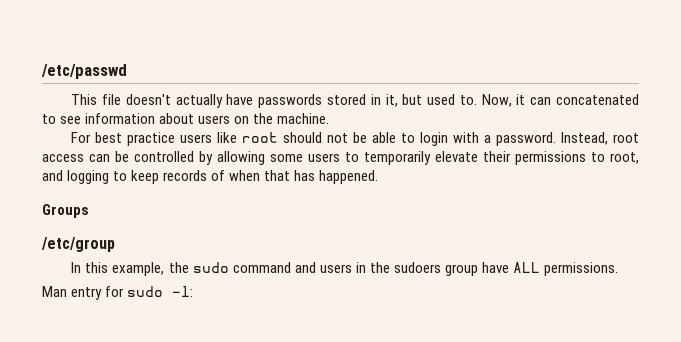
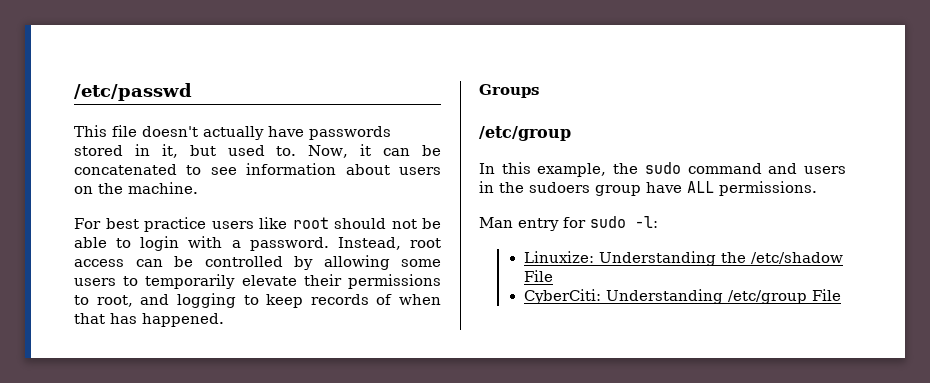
- Now, it can concatenated to see information about users on the machine.
+ Now, it can be concatenated to see information about users on the machine.
+ Linuxize: Understanding the /etc/shadow File
+ CyberCiti: Understanding /etc/group File

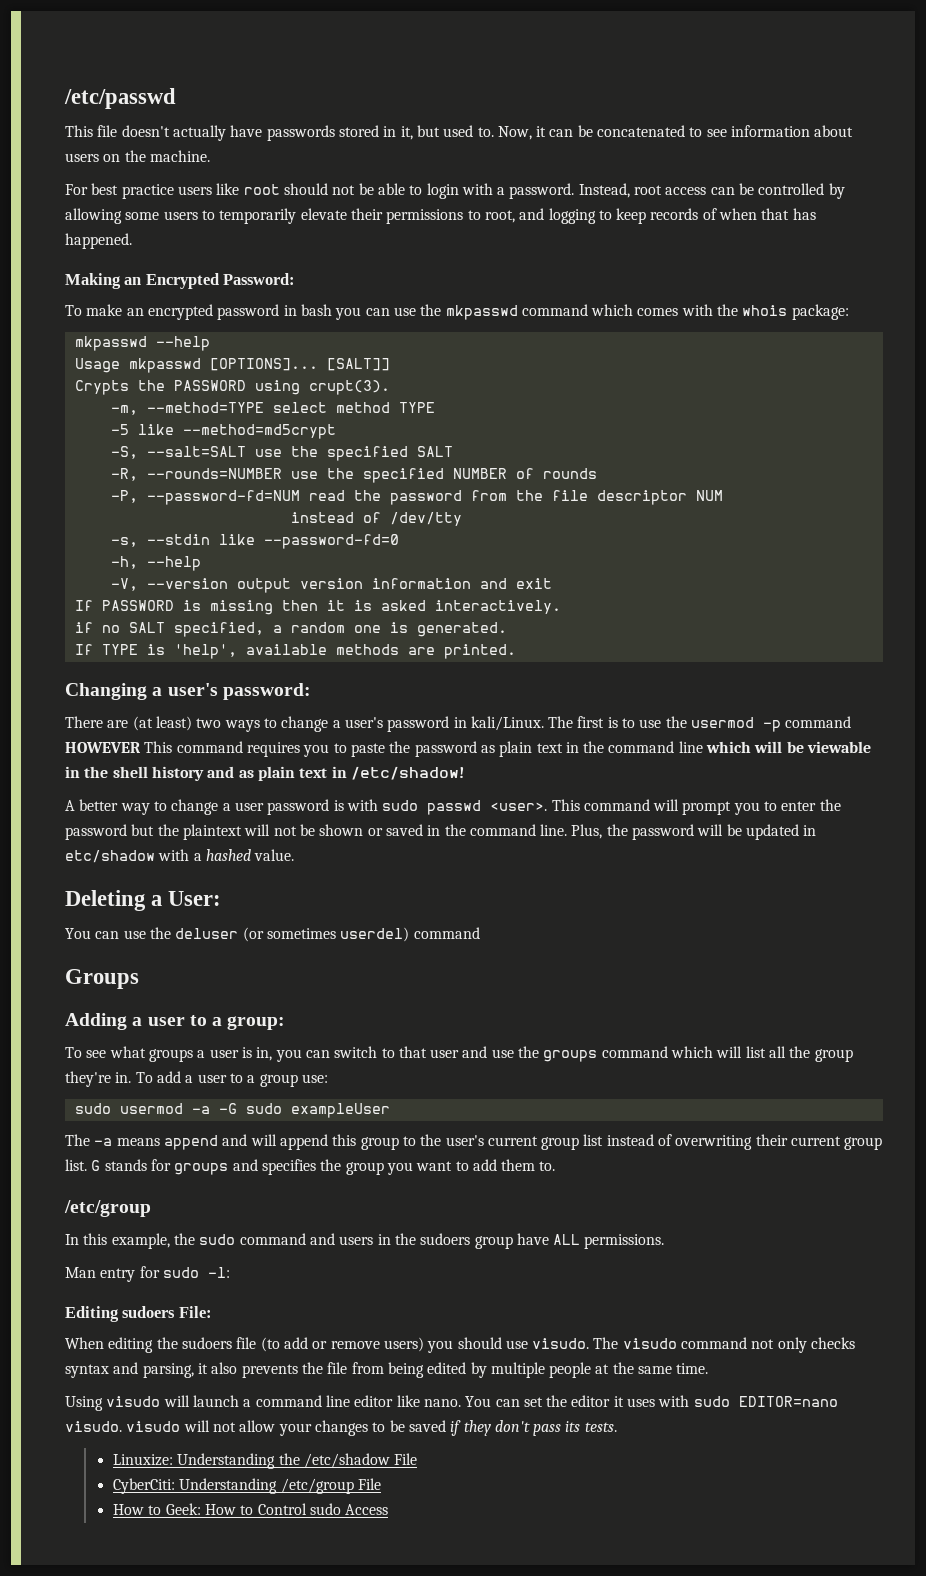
+ Making an Encrypted Password:
+ To make an encrypted password in bash you can use the mkpasswd command which comes with the whois package:
+ mkpasswd --help
+ Usage mkpasswd [OPTIONS]... [SALT]]
+ Crypts the PASSWORD using crupt(3).
+ -m, --method=TYPE select method TYPE
+ -5 like --method=md5crypt
+ -S, --salt=SALT use the specified SALT
+ -R, --rounds=NUMBER use the specified NUMBER of rounds
+ -P, --password-fd=NUM read the password from the file descriptor NUM
+ instead of /dev/tty
+ -s, --stdin like --password-fd=0
+ -h, --help
+ -V, --version output version information and exit
+ If PASSWORD is missing then it is asked interactively.
+ if no SALT specified, a random one is generated.
+ If TYPE is 'help', available methods are printed.
+ Changing a user's password:
+ There are (at least) two ways to change a user's password in kali/Linux. The first is to use the usermod -p command HOWEVER This command requires you to paste the password as plain text in the command line which will be viewable in the shell history and as plain text in /etc/shadow!
+ A better way to change a user password is with sudo passwd <user>. This command will prompt you to enter the password but the plaintext will not be shown or saved in the command line. Plus, the password will be updated in etc/shadow with a hashed value.
+ Deleting a User:
+ You can use the deluser (or sometimes userdel) command
  Groups
+ Adding a user to a group:
+ To see what groups a user is in, you can switch to that user and use the groups command which will list all the group they're in. To add a user to a group use:
+ sudo usermod -a -G sudo exampleUser
+ The -a means append and will append this group to the user's current group list instead of overwriting their current group list. G stands for groups and specifies the group you want to add them to.
+ Editing sudoers File:
+ When editing the sudoers file (to add or remove users) you should use visudo. The visudo command not only checks syntax and parsing, it also prevents the file from being edited by multiple people at the same time.
+ Using visudo will launch a command line editor like nano. You can set the editor it uses with sudo EDITOR=nano visudo. visudo will not allow your changes to be saved if they don't pass its tests.
+ How to Geek: How to Control sudo Access

